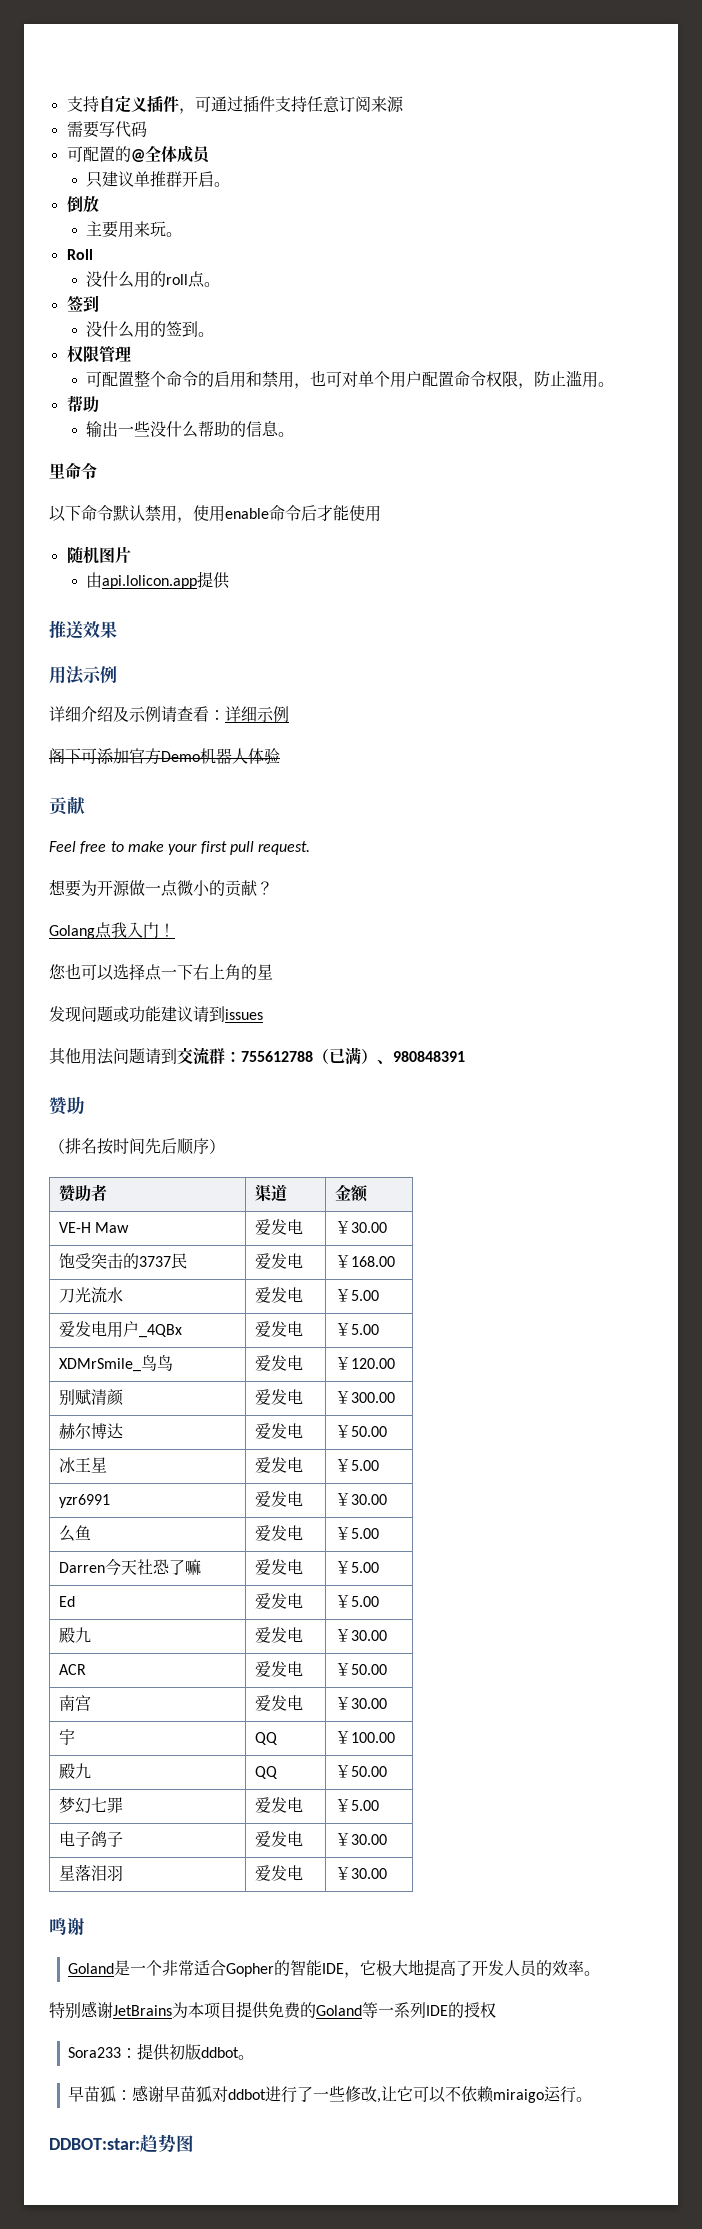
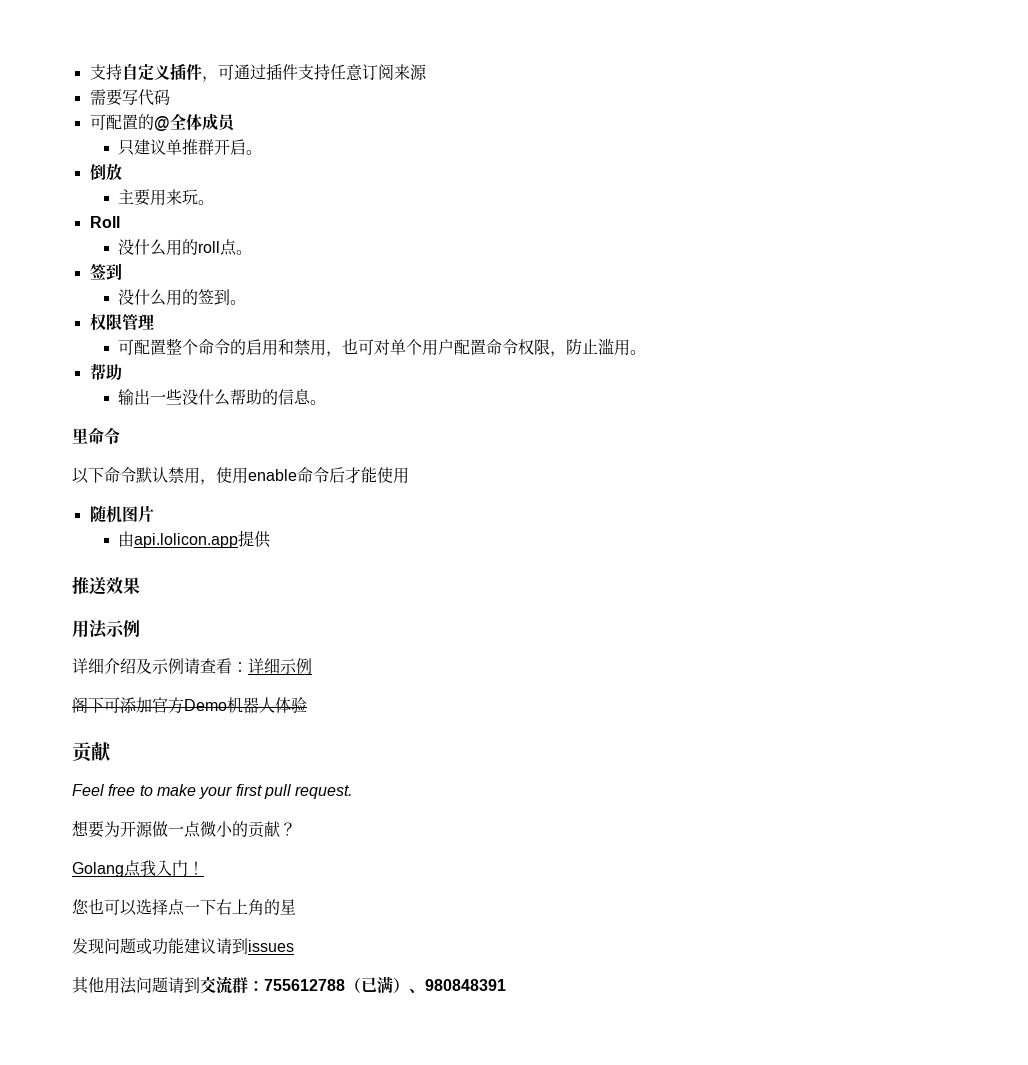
  其他用法问题请到交流群：755612788（已满）、980848391
- 赞助
- （排名按时间先后顺序）
- 赞助者 | 渠道 | 金额
- VE-H Maw | 爱发电 | ￥30.00
- 饱受突击的3737民 | 爱发电 | ￥168.00
- 刀光流水 | 爱发电 | ￥5.00
- 爱发电用户_4QBx | 爱发电 | ￥5.00
- XDMrSmile_鸟鸟 | 爱发电 | ￥120.00
- 别赋清颜 | 爱发电 | ￥300.00
- 赫尔博达 | 爱发电 | ￥50.00
- 冰王星 | 爱发电 | ￥5.00
- yzr6991 | 爱发电 | ￥30.00
- 么鱼 | 爱发电 | ￥5.00
- Darren今天社恐了嘛 | 爱发电 | ￥5.00
- Ed | 爱发电 | ￥5.00
- 殿九 | 爱发电 | ￥30.00
- ACR | 爱发电 | ￥50.00
- 南宫 | 爱发电 | ￥30.00
- 宇 | QQ | ￥100.00
- 殿九 | QQ | ￥50.00
- 梦幻七罪 | 爱发电 | ￥5.00
- 电子鸽子 | 爱发电 | ￥30.00
- 星落泪羽 | 爱发电 | ￥30.00
- 鸣谢
- Goland是一个非常适合Gopher的智能IDE，它极大地提高了开发人员的效率。
- 特别感谢JetBrains为本项目提供免费的Goland等一系列IDE的授权
- Sora233：提供初版ddbot。
- 早苗狐：感谢早苗狐对ddbot进行了一些修改,让它可以不依赖miraigo运行。
- DDBOT:star:趋势图

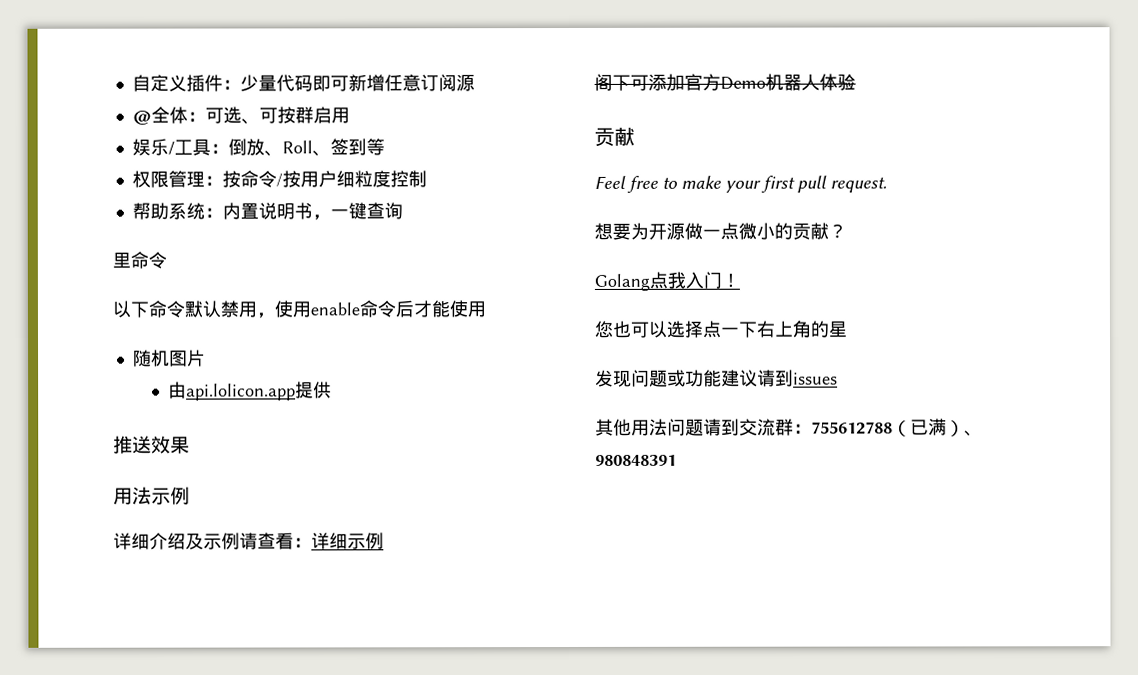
- 支持自定义插件，可通过插件支持任意订阅来源
+ 自定义插件：少量代码即可新增任意订阅源
- 需要写代码
- 可配置的@全体成员
- 只建议单推群开启。
- 倒放
- 主要用来玩。
- Roll
- 没什么用的roll点。
- 签到
- 没什么用的签到。
- 权限管理
- 可配置整个命令的启用和禁用，也可对单个用户配置命令权限，防止滥用。
- 帮助
- 输出一些没什么帮助的信息。
+ @全体：可选、可按群启用
+ 娱乐/工具：倒放、Roll、签到等
+ 权限管理：按命令/按用户细粒度控制
+ 帮助系统：内置说明书，一键查询

